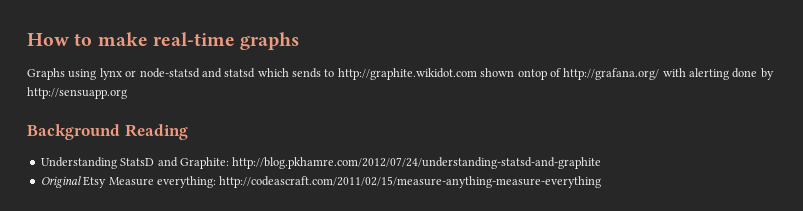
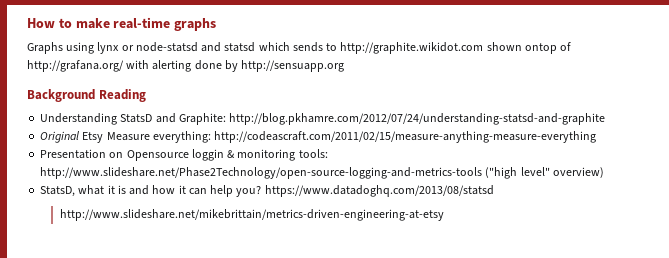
+ Presentation on Opensource loggin & monitoring tools: http://www.slideshare.net/Phase2Technology/open-source-logging-and-metrics-tools ("high level" overview)
+ StatsD, what it is and how it can help you? https://www.datadoghq.com/2013/08/statsd
+ http://www.slideshare.net/mikebrittain/metrics-driven-engineering-at-etsy

